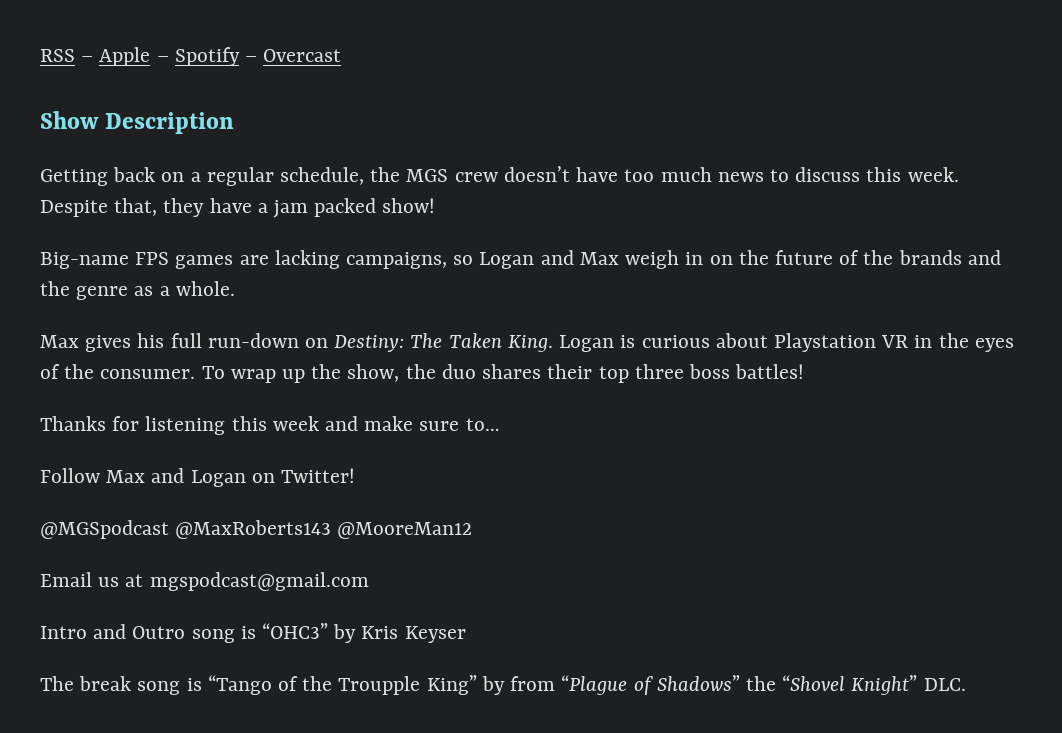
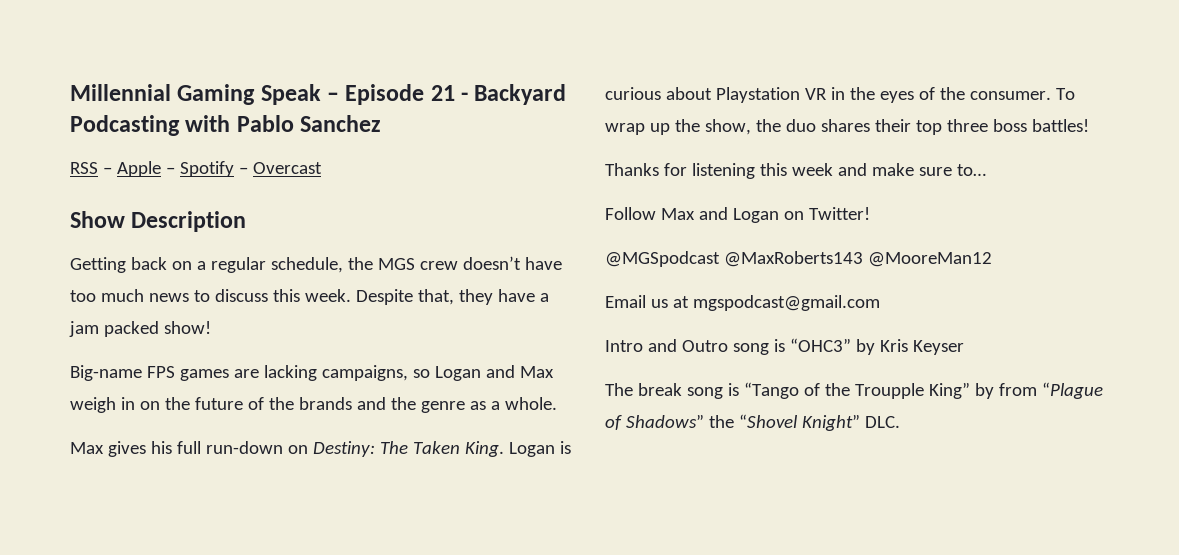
+ Millennial Gaming Speak – Episode 21 - Backyard Podcasting with Pablo Sanchez

